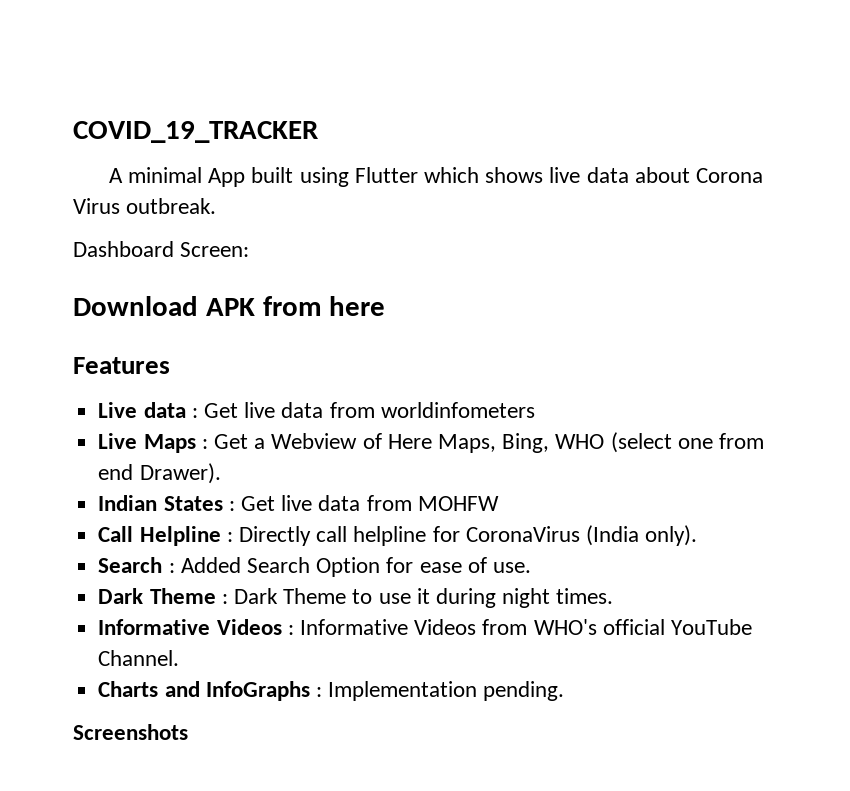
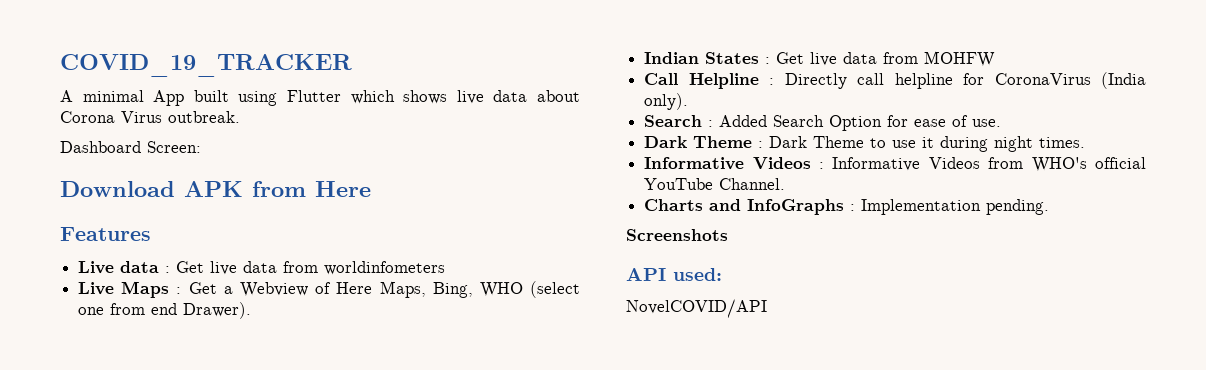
- Download APK from here
+ Download APK from Here
+ API used:
+ NovelCOVID/API

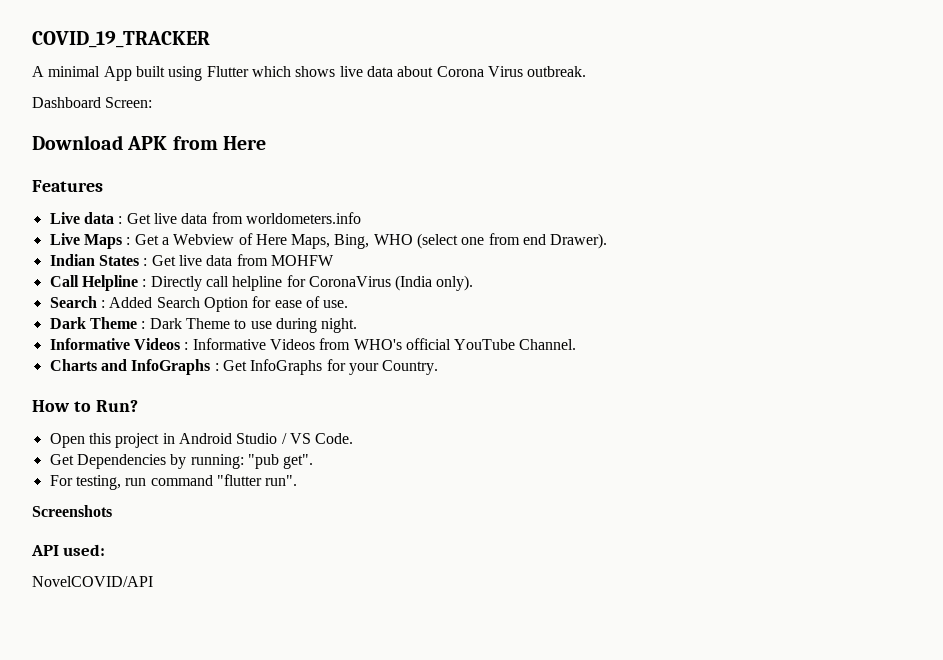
- Live data : Get live data from worldinfometers
+ Live data : Get live data from worldometers.info
- Dark Theme : Dark Theme to use it during night times.
+ Dark Theme : Dark Theme to use during night.
- Charts and InfoGraphs : Implementation pending.
+ Charts and InfoGraphs : Get InfoGraphs for your Country.
+ How to Run?
+ Open this project in Android Studio / VS Code.
+ Get Dependencies by running: "pub get".
+ For testing, run command "flutter run".

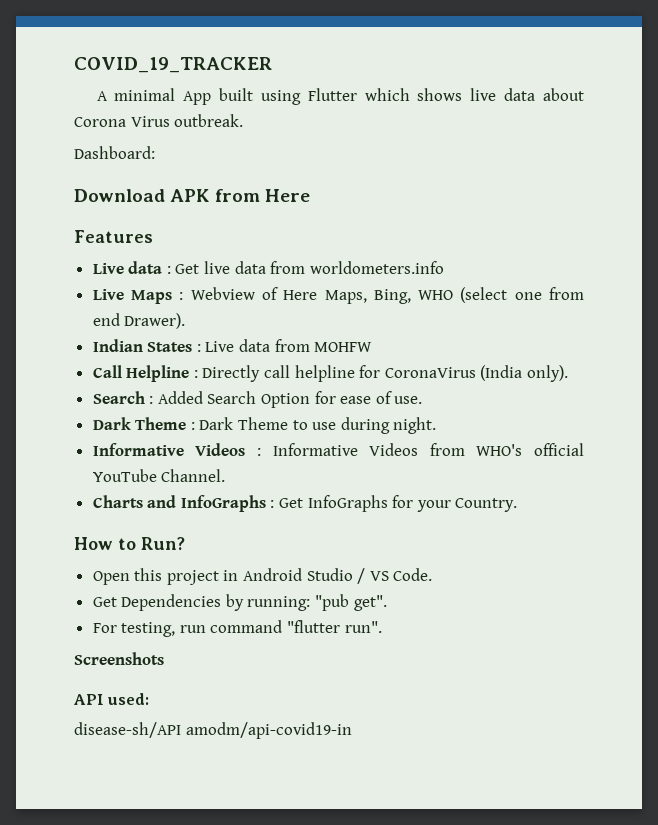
- Dashboard Screen:
+ Dashboard:
- Live Maps : Get a Webview of Here Maps, Bing, WHO (select one from end Drawer).
+ Live Maps : Webview of Here Maps, Bing, WHO (select one from end Drawer).
- Indian States : Get live data from MOHFW
+ Indian States : Live data from MOHFW
- NovelCOVID/API
+ disease-sh/API amodm/api-covid19-in

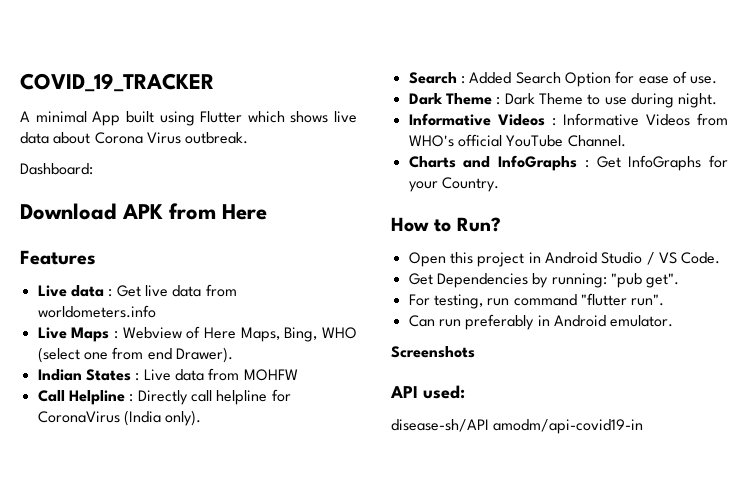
+ Can run preferably in Android emulator.

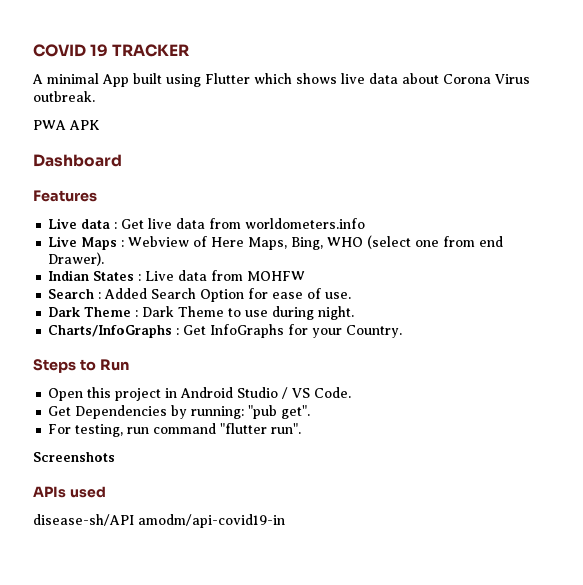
- COVID_19_TRACKER
+ COVID 19 TRACKER
- Dashboard:
- Download APK from Here
+ PWA APK
+ Dashboard
- Call Helpline : Directly call helpline for CoronaVirus (India only).
- Informative Videos : Informative Videos from WHO's official YouTube Channel.
- Charts and InfoGraphs : Get InfoGraphs for your Country.
+ Charts/InfoGraphs : Get InfoGraphs for your Country.
- How to Run?
+ Steps to Run
- Can run preferably in Android emulator.
- API used:
+ APIs used

